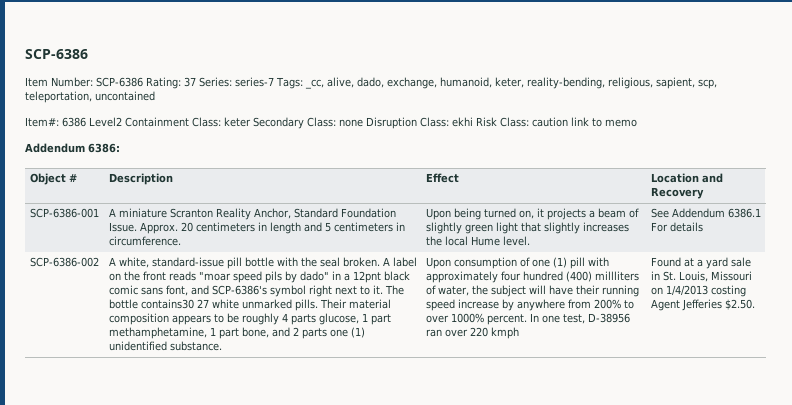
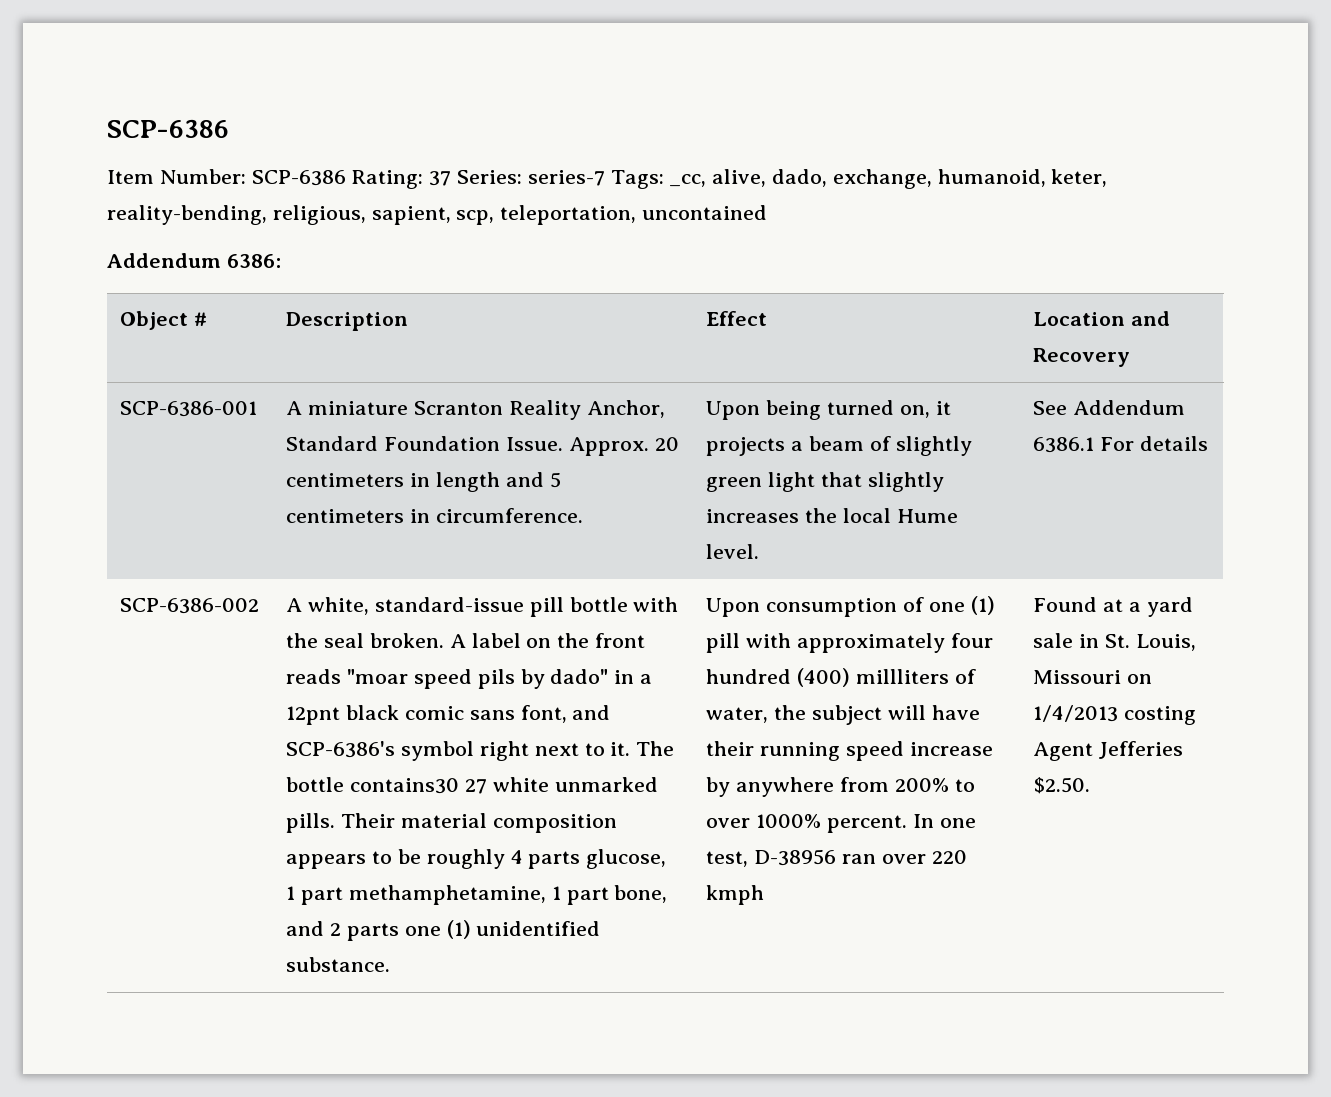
- Item#: 6386 Level2 Containment Class: keter Secondary Class: none Disruption Class: ekhi Risk Class: caution link to memo

